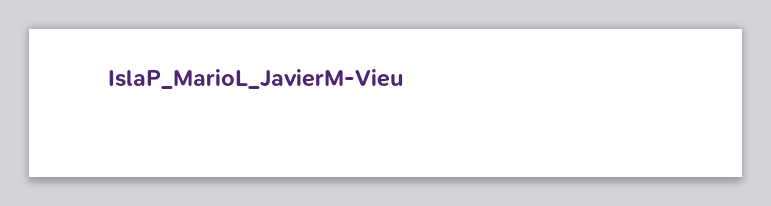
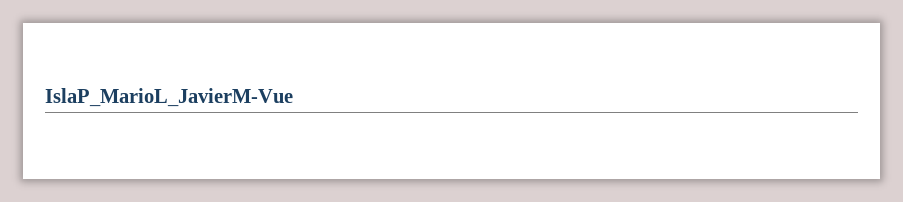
- IslaP_MarioL_JavierM-Vieu
+ IslaP_MarioL_JavierM-Vue

